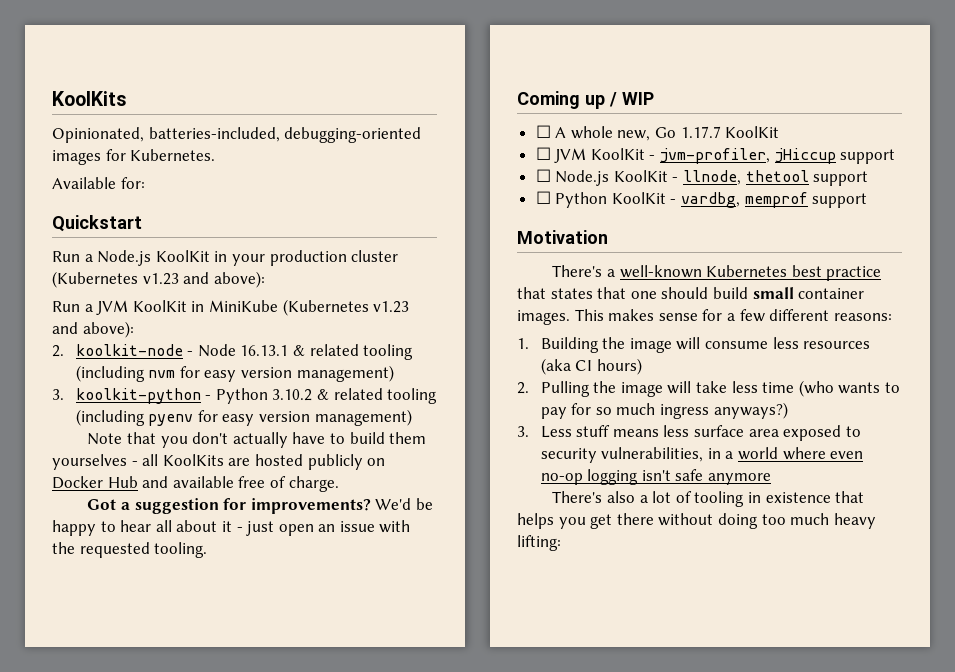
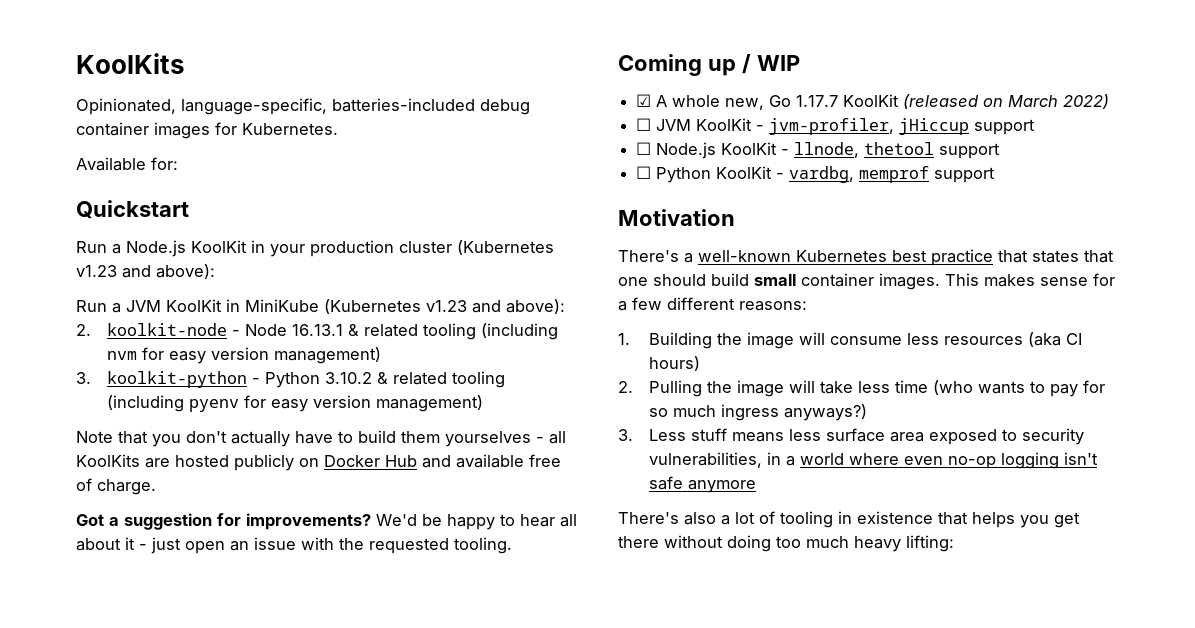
- Opinionated, batteries-included, debugging-oriented images for Kubernetes.
+ Opinionated, language-specific, batteries-included debug container images for Kubernetes.
- ☐ A whole new, Go 1.17.7 KoolKit
+ ☑ A whole new, Go 1.17.7 KoolKit (released on March 2022)

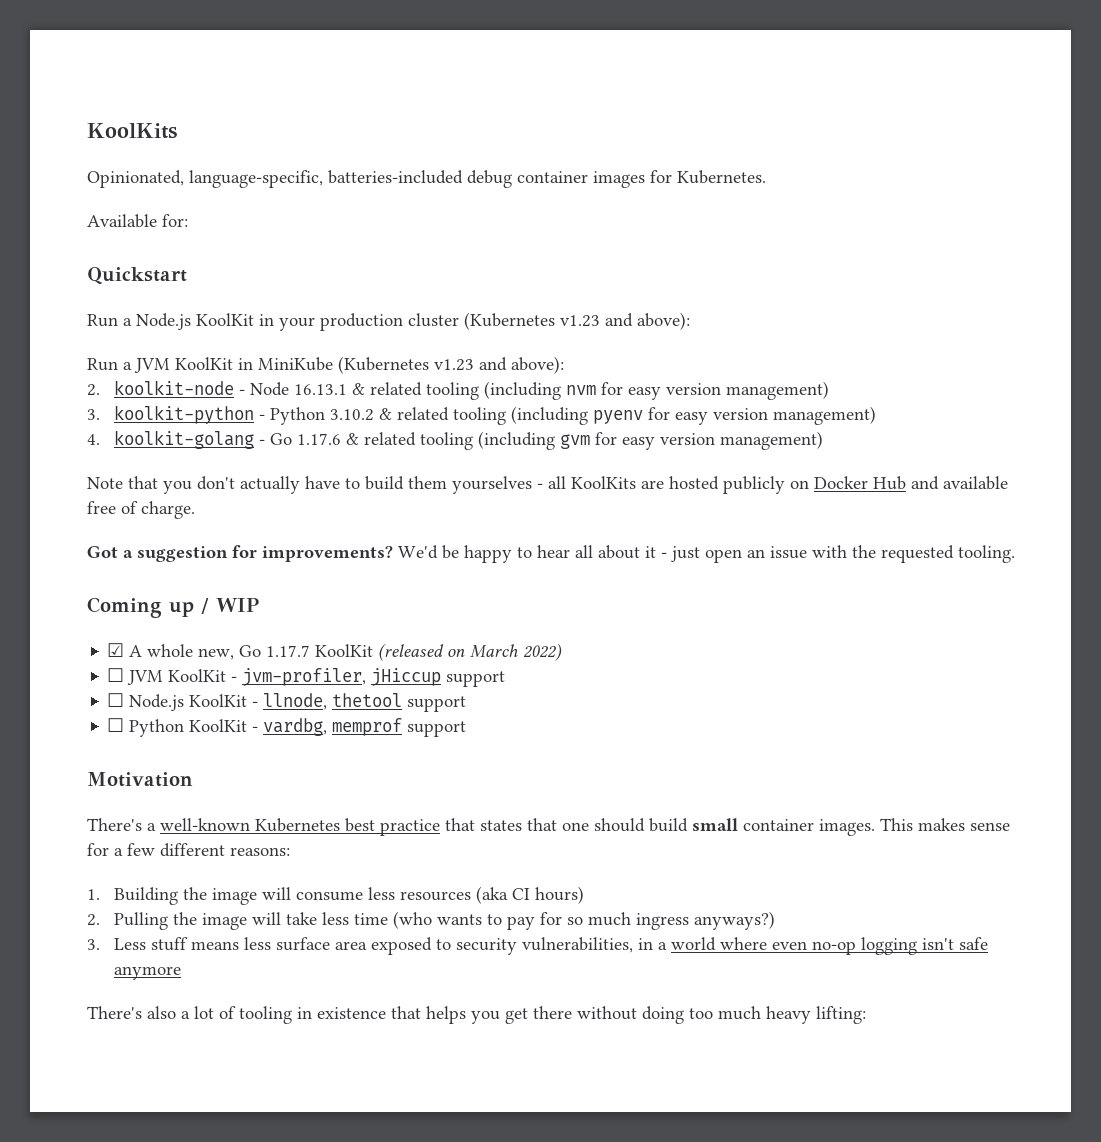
+ 4. koolkit-golang - Go 1.17.6 & related tooling (including gvm for easy version management)

